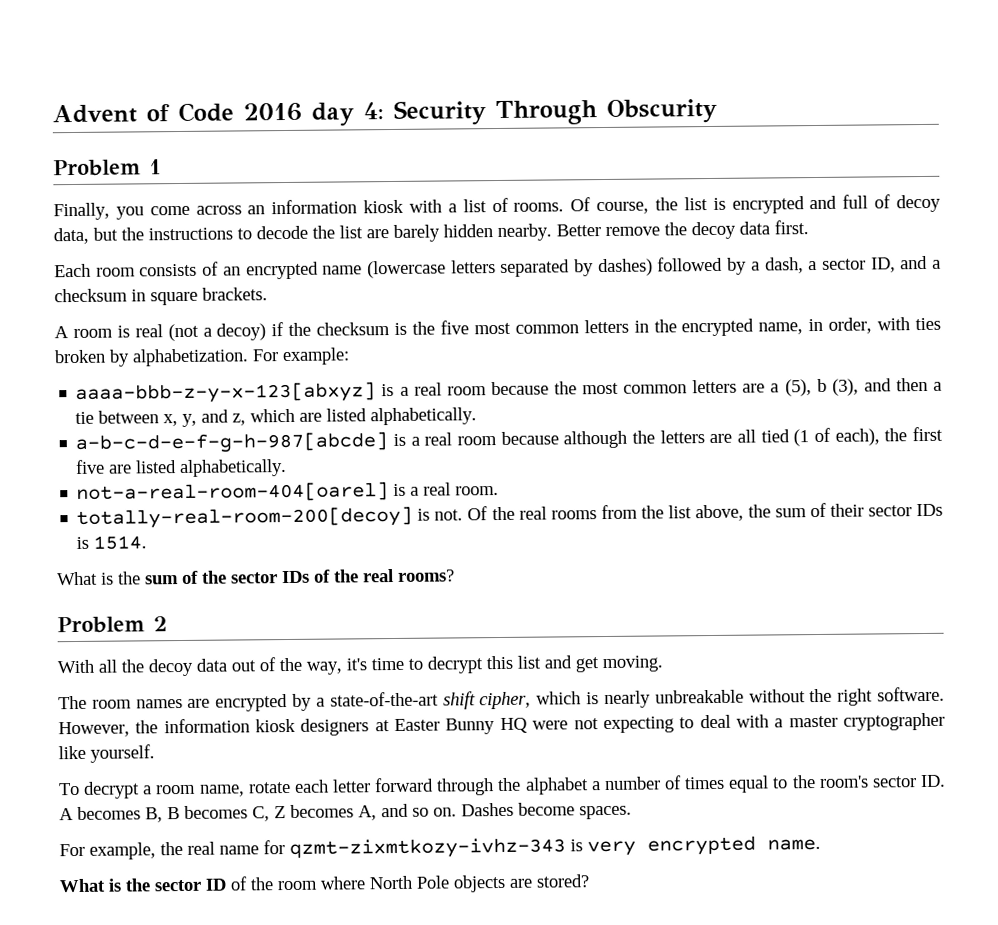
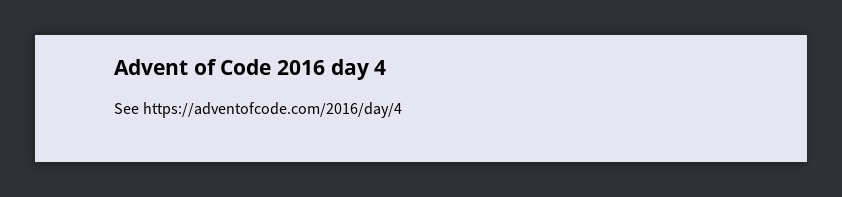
- Advent of Code 2016 day 4: Security Through Obscurity
- Problem 1
- Finally, you come across an information kiosk with a list of rooms. Of course, the list is encrypted and full of decoy data, but the instructions to decode the list are barely hidden nearby. Better remove the decoy data first.
- Each room consists of an encrypted name (lowercase letters separated by dashes) followed by a dash, a sector ID, and a checksum in square brackets.
- A room is real (not a decoy) if the checksum is the five most common letters in the encrypted name, in order, with ties broken by alphabetization. For example:
- aaaa-bbb-z-y-x-123[abxyz] is a real room because the most common letters are a (5), b (3), and then a tie between x, y, and z, which are listed alphabetically.
- a-b-c-d-e-f-g-h-987[abcde] is a real room because although the letters are all tied (1 of each), the first five are listed alphabetically.
- not-a-real-room-404[oarel] is a real room.
- totally-real-room-200[decoy] is not. Of the real rooms from the list above, the sum of their sector IDs is 1514.
- What is the sum of the sector IDs of the real rooms?
- Problem 2
- With all the decoy data out of the way, it's time to decrypt this list and get moving.
- The room names are encrypted by a state-of-the-art shift cipher, which is nearly unbreakable without the right software. However, the information kiosk designers at Easter Bunny HQ were not expecting to deal with a master cryptographer like yourself.
- To decrypt a room name, rotate each letter forward through the alphabet a number of times equal to the room's sector ID. A becomes B, B becomes C, Z becomes A, and so on. Dashes become spaces.
- For example, the real name for qzmt-zixmtkozy-ivhz-343 is very encrypted name.
- What is the sector ID of the room where North Pole objects are stored?
+ Advent of Code 2016 day 4
+ See https://adventofcode.com/2016/day/4

